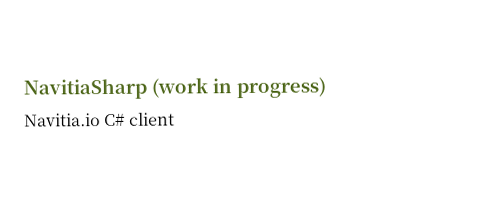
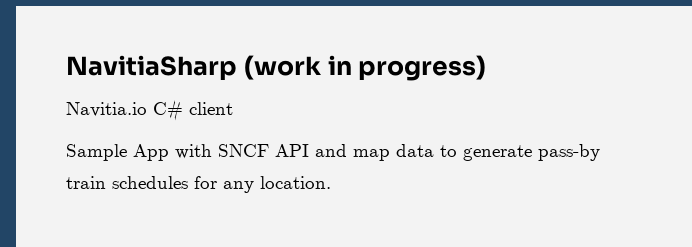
+ Sample App with SNCF API and map data to generate pass-by train schedules for any location.

